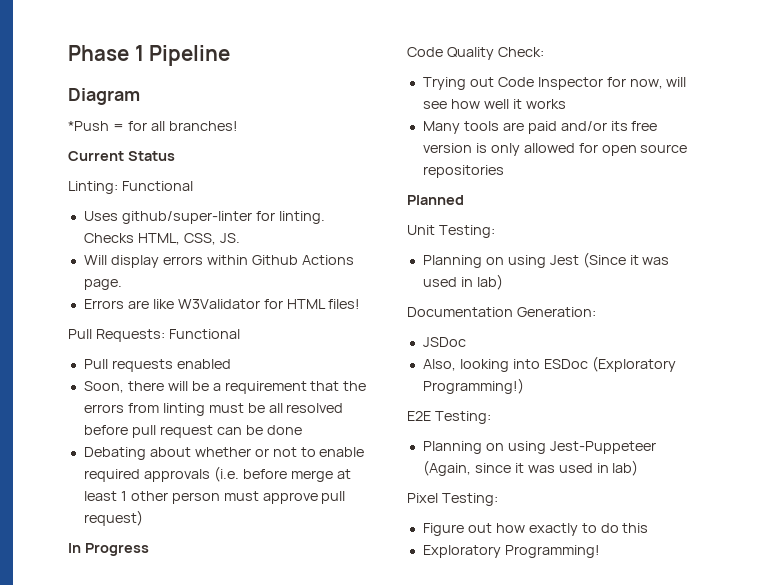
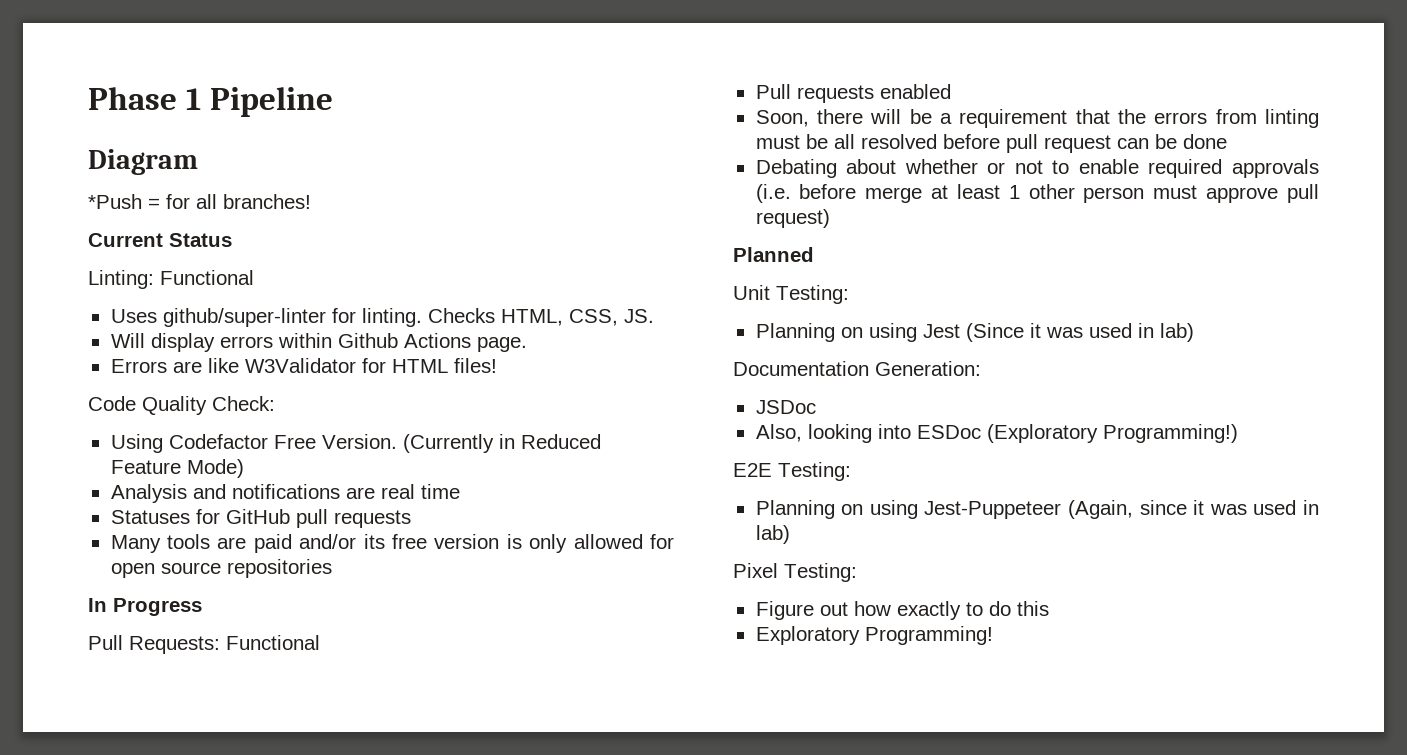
+ Code Quality Check:
+ Using Codefactor Free Version. (Currently in Reduced Feature Mode)
+ Analysis and notifications are real time
+ Statuses for GitHub pull requests
+ Many tools are paid and/or its free version is only allowed for open source repositories
+ In Progress
- In Progress
- Code Quality Check:
- Trying out Code Inspector for now, will see how well it works
- Many tools are paid and/or its free version is only allowed for open source repositories

